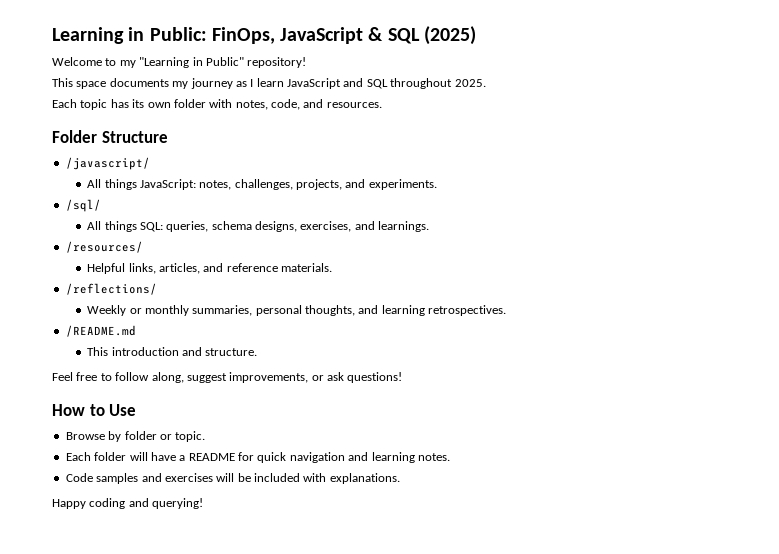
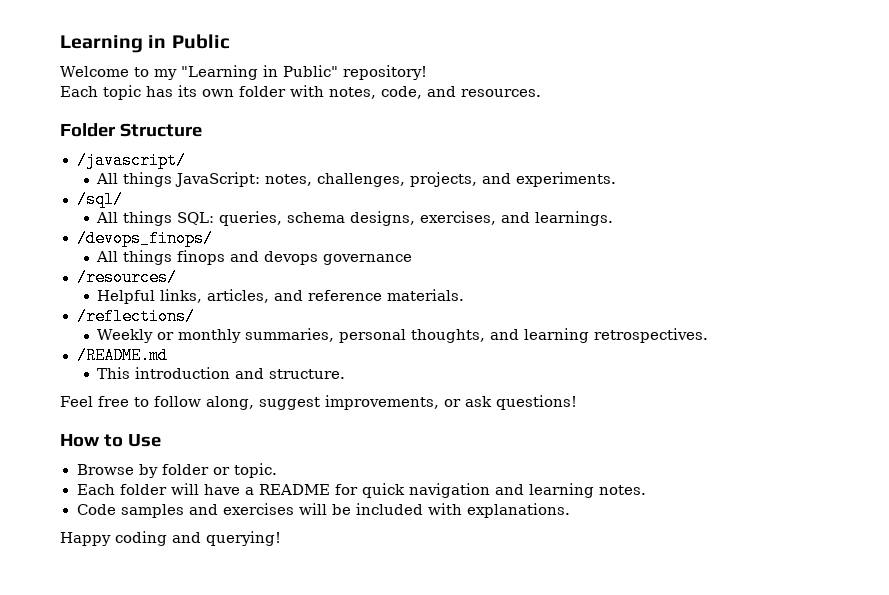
- Learning in Public: FinOps, JavaScript & SQL (2025)
+ Learning in Public
- This space documents my journey as I learn JavaScript and SQL throughout 2025.
+ /devops_finops/
+ All things finops and devops governance

